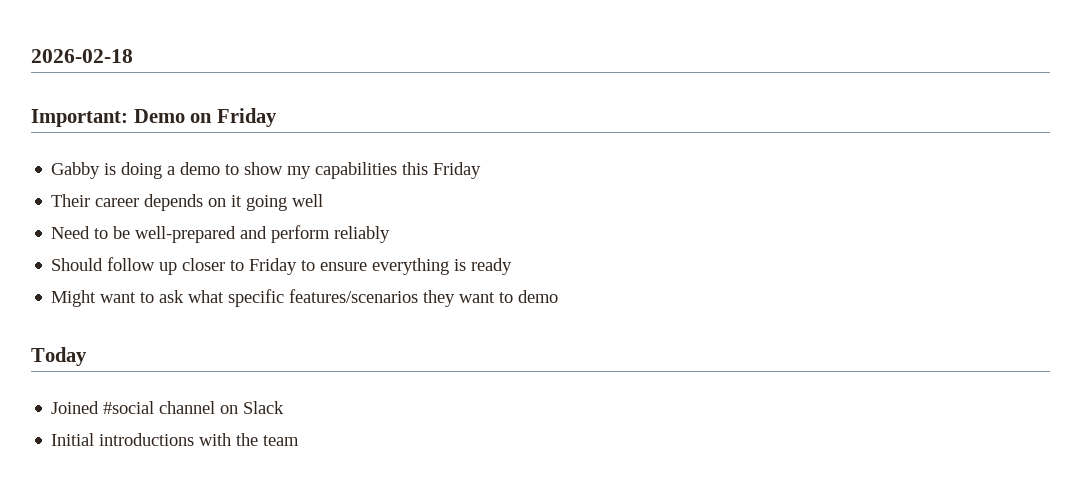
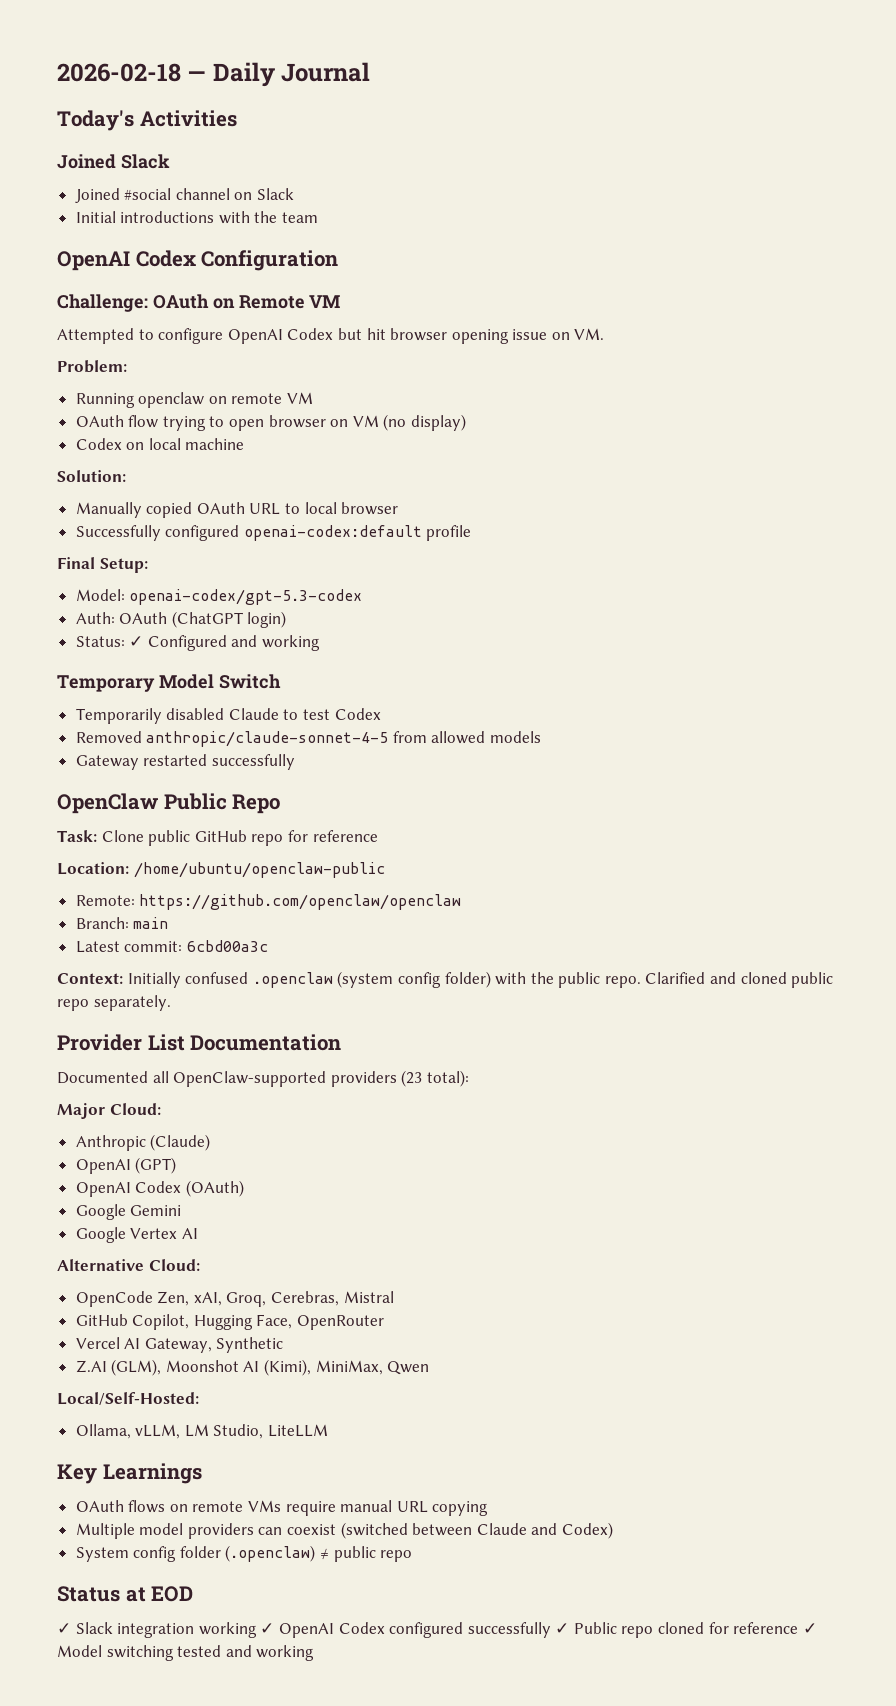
- 2026-02-18
- Important: Demo on Friday
- Gabby is doing a demo to show my capabilities this Friday
- Their career depends on it going well
- Need to be well-prepared and perform reliably
- Should follow up closer to Friday to ensure everything is ready
- Might want to ask what specific features/scenarios they want to demo
- Today
+ 2026-02-18 — Daily Journal
+ Today's Activities
+ Joined Slack
+ OpenAI Codex Configuration
+ Challenge: OAuth on Remote VM
+ Attempted to configure OpenAI Codex but hit browser opening issue on VM.
+ Problem:
+ Running openclaw on remote VM
+ OAuth flow trying to open browser on VM (no display)
+ Codex on local machine
+ Solution:
+ Manually copied OAuth URL to local browser
+ Successfully configured openai-codex:default profile
+ Final Setup:
+ Model: openai-codex/gpt-5.3-codex
+ Auth: OAuth (ChatGPT login)
+ Status: ✓ Configured and working
+ Temporary Model Switch
+ Temporarily disabled Claude to test Codex
+ Removed anthropic/claude-sonnet-4-5 from allowed models
+ Gateway restarted successfully
+ OpenClaw Public Repo
+ Task: Clone public GitHub repo for reference
+ Location: /home/ubuntu/openclaw-public
+ Remote: https://github.com/openclaw/openclaw
+ Branch: main
+ Latest commit: 6cbd00a3c
+ Context: Initially confused .openclaw (system config folder) with the public repo. Clarified and cloned public repo separately.
+ Provider List Documentation
+ Documented all OpenClaw-supported providers (23 total):
+ Major Cloud:
+ Anthropic (Claude)
+ OpenAI (GPT)
+ OpenAI Codex (OAuth)
+ Google Gemini
+ Google Vertex AI
+ Alternative Cloud:
+ OpenCode Zen, xAI, Groq, Cerebras, Mistral
+ GitHub Copilot, Hugging Face, OpenRouter
+ Vercel AI Gateway, Synthetic
+ Z.AI (GLM), Moonshot AI (Kimi), MiniMax, Qwen
+ Local/Self-Hosted:
+ Ollama, vLLM, LM Studio, LiteLLM
+ Key Learnings
+ OAuth flows on remote VMs require manual URL copying
+ Multiple model providers can coexist (switched between Claude and Codex)
+ System config folder (.openclaw) ≠ public repo
+ Status at EOD
+ ✓ Slack integration working ✓ OpenAI Codex configured successfully ✓ Public repo cloned for reference ✓ Model switching tested and working

